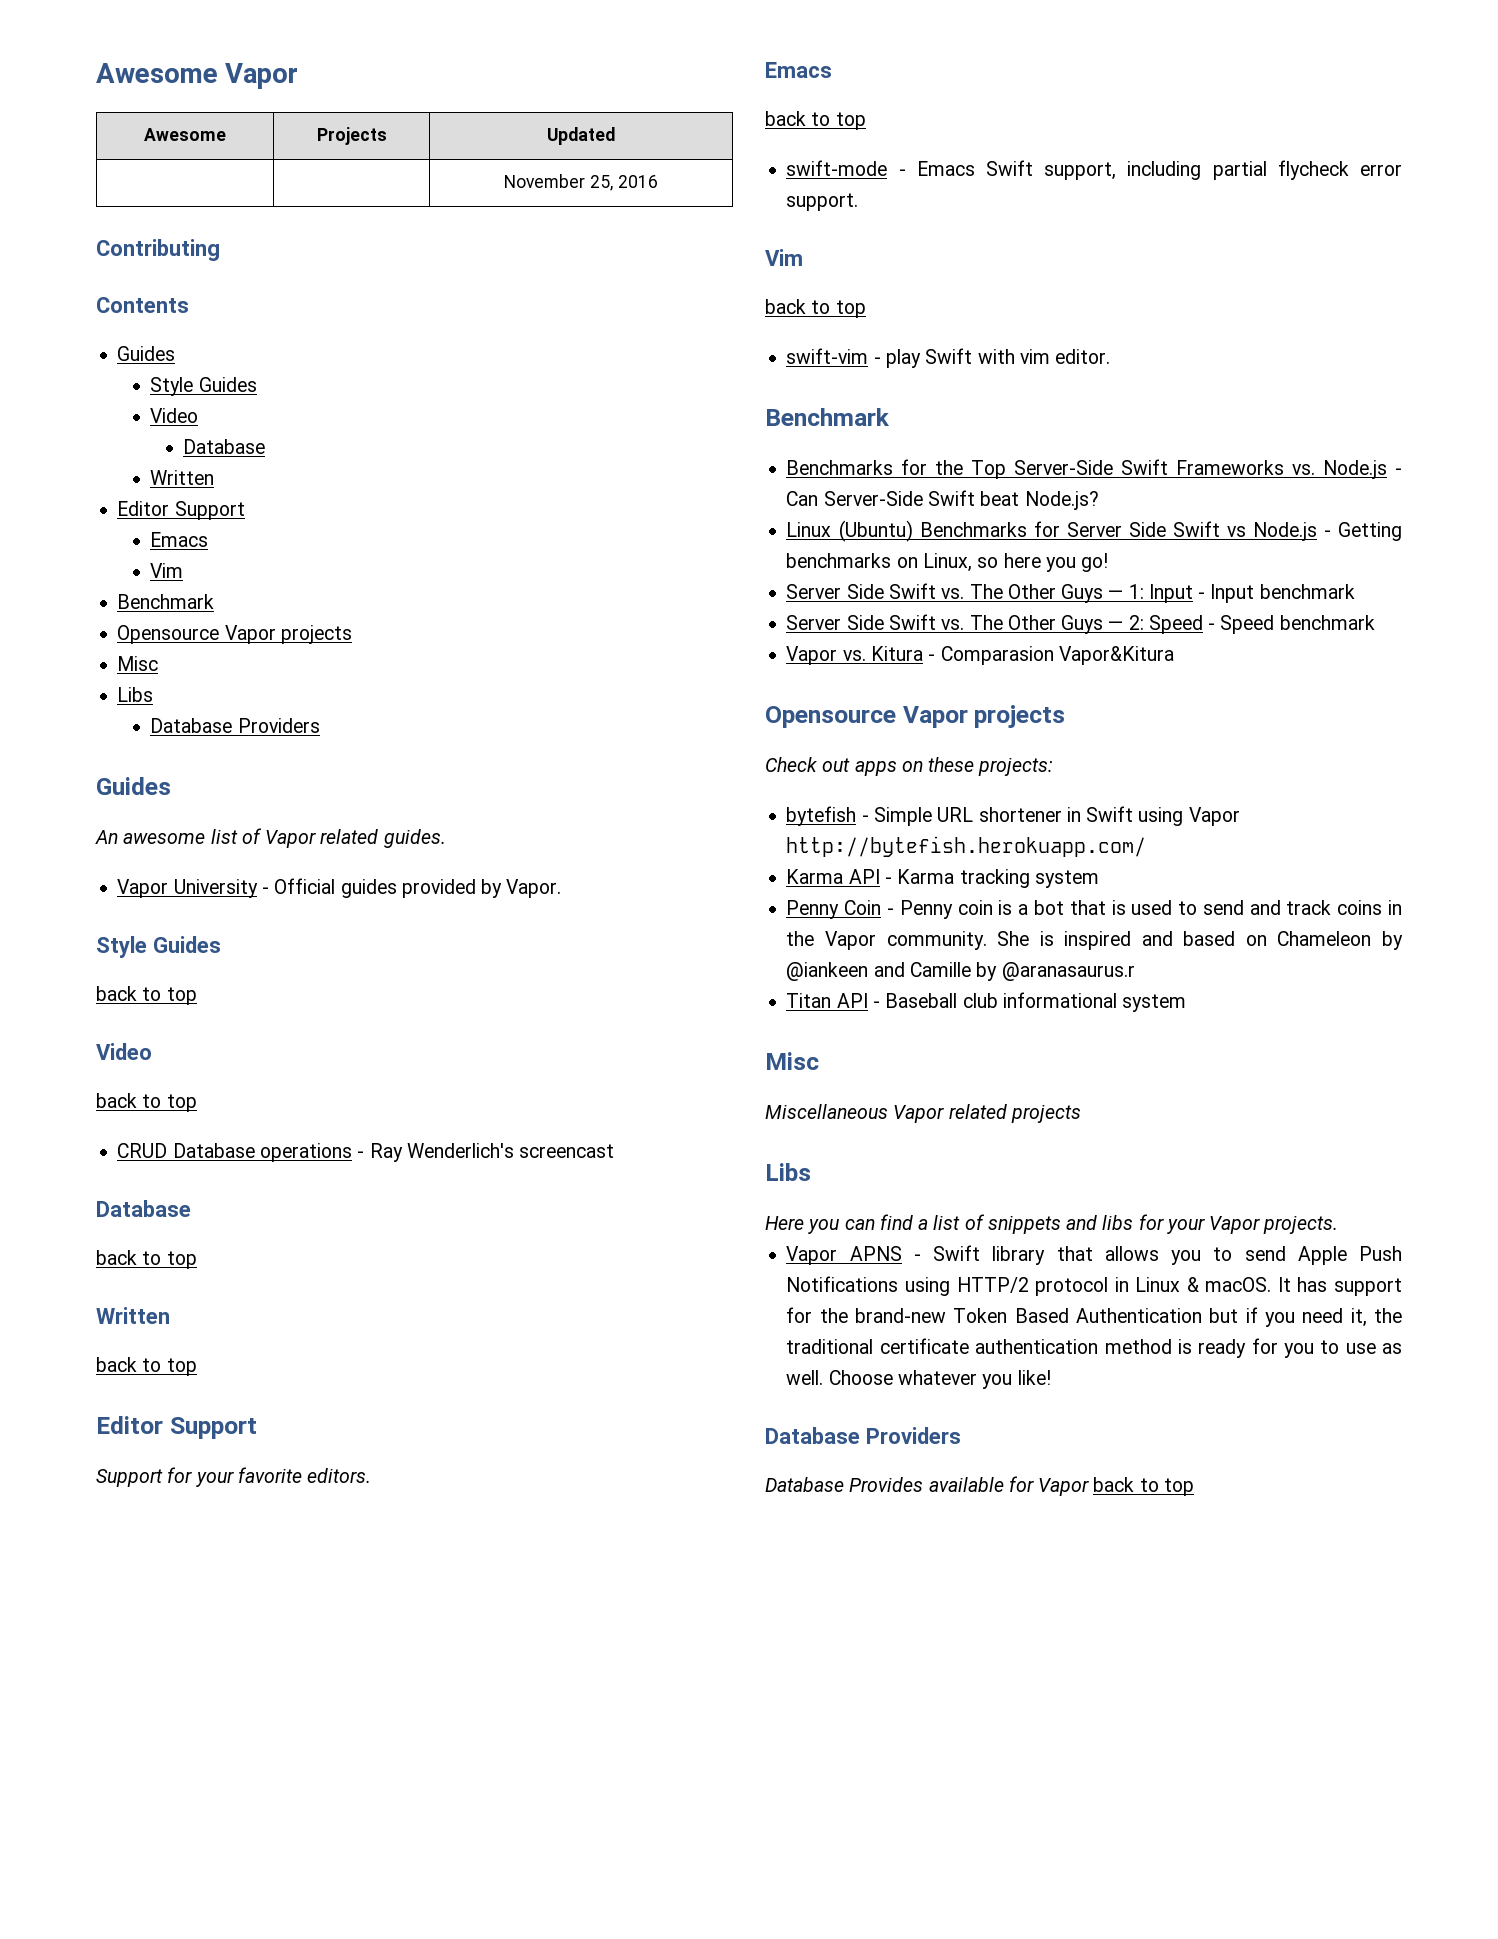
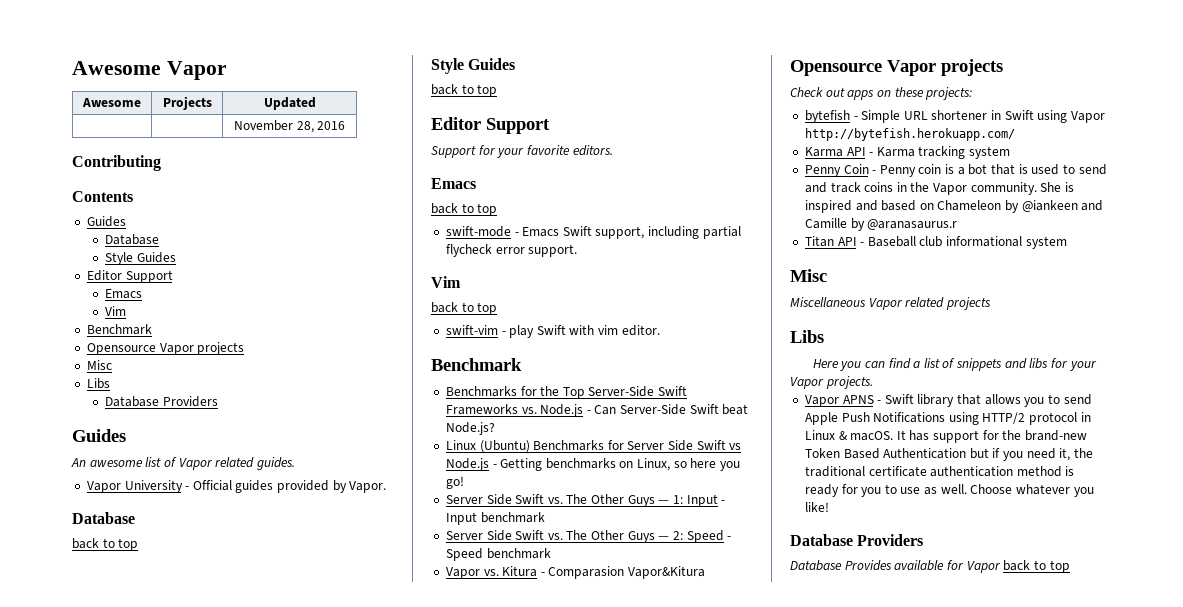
- | | November 25, 2016
+ | | November 28, 2016
  Contents
  Guides
+ Database
  Style Guides
- Video
- Database
- Written
  Vapor University - Official guides provided by Vapor.
- Style Guides
- back to top
- Video
- back to top
- CRUD Database operations - Ray Wenderlich's screencast
  Database
  back to top
- Written
+ Style Guides

